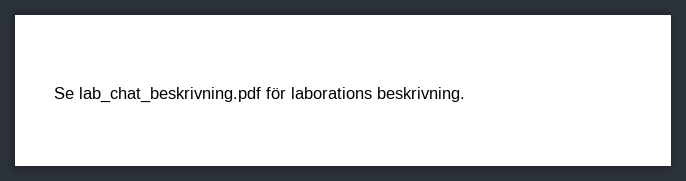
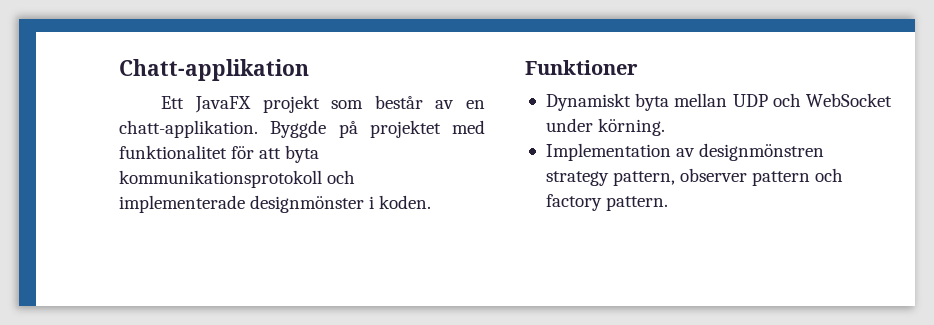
- Se lab_chat_beskrivning.pdf för laborations beskrivning.
+ Chatt-applikation
+ Ett JavaFX projekt som består av en chatt-applikation. Byggde på projektet med funktionalitet för att byta kommunikationsprotokoll och implementerade designmönster i koden.
+ Funktioner
+ Dynamiskt byta mellan UDP och WebSocket under körning.
+ Implementation av designmönstren strategy pattern, observer pattern och factory pattern.

